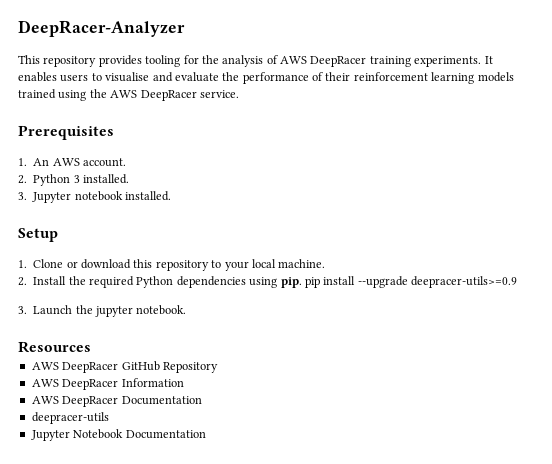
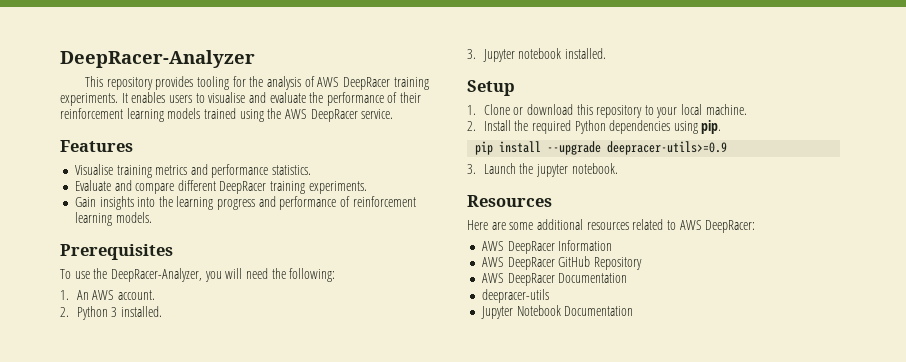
+ Features
+ Visualise training metrics and performance statistics.
+ Evaluate and compare different DeepRacer training experiments.
+ Gain insights into the learning progress and performance of reinforcement learning models.
  Prerequisites
+ To use the DeepRacer-Analyzer, you will need the following:
- 2. Install the required Python dependencies using pip. pip install --upgrade deepracer-utils>=0.9
+ 2. Install the required Python dependencies using pip.
+ pip install --upgrade deepracer-utils>=0.9
+ Here are some additional resources related to AWS DeepRacer:
+ AWS DeepRacer Information
- AWS DeepRacer Information

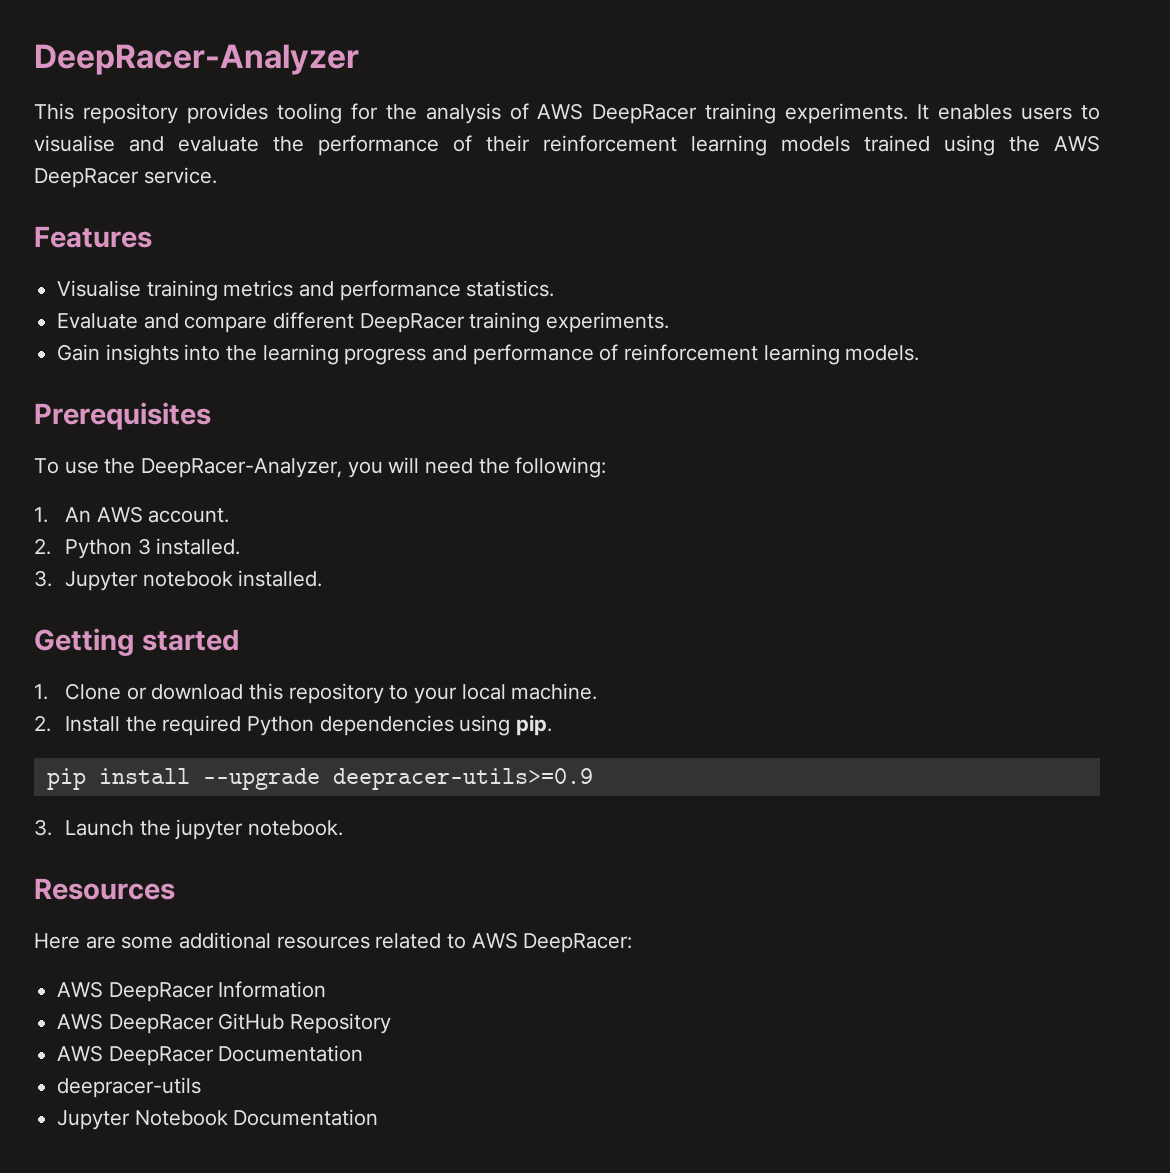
- Setup
+ Getting started

